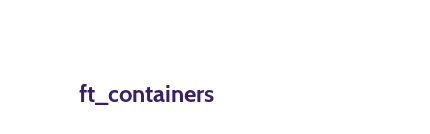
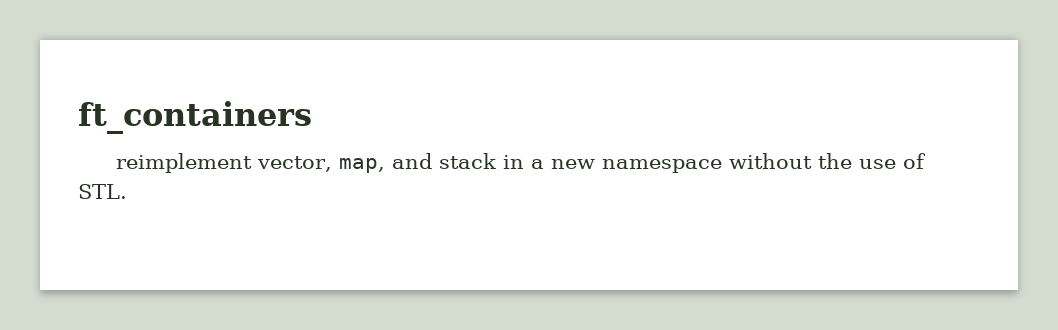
+ reimplement vector, map, and stack in a new namespace without the use of STL.

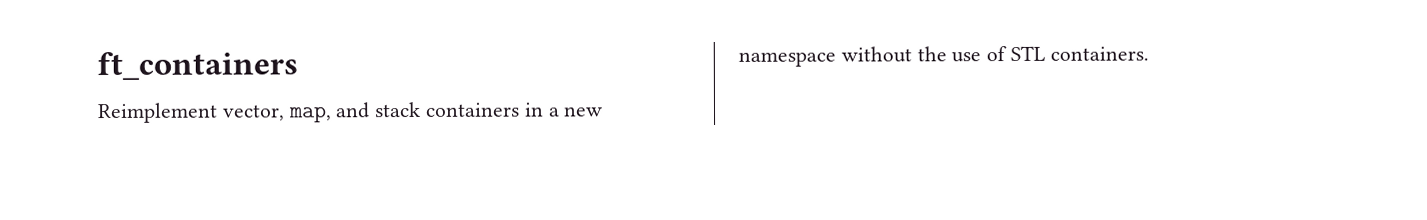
- reimplement vector, map, and stack in a new namespace without the use of STL.
+ Reimplement vector, map, and stack containers in a new namespace without the use of STL containers.

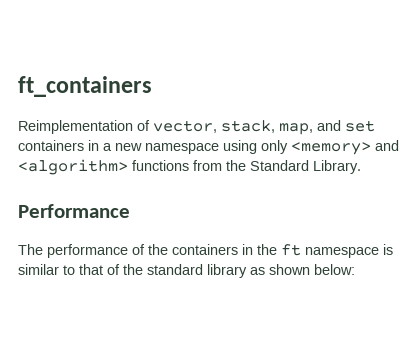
- Reimplement vector, map, and stack containers in a new namespace without the use of STL containers.
+ Reimplementation of vector, stack, map, and set containers in a new namespace using only <memory> and <algorithm> functions from the Standard Library.
+ Performance
+ The performance of the containers in the ft namespace is similar to that of the standard library as shown below:

